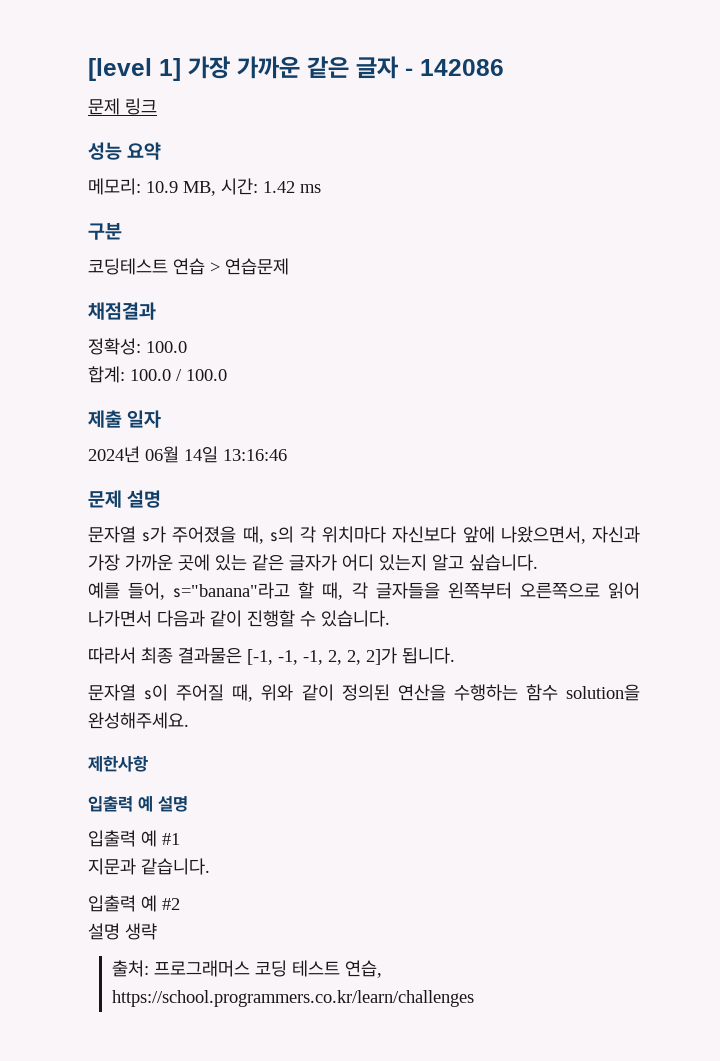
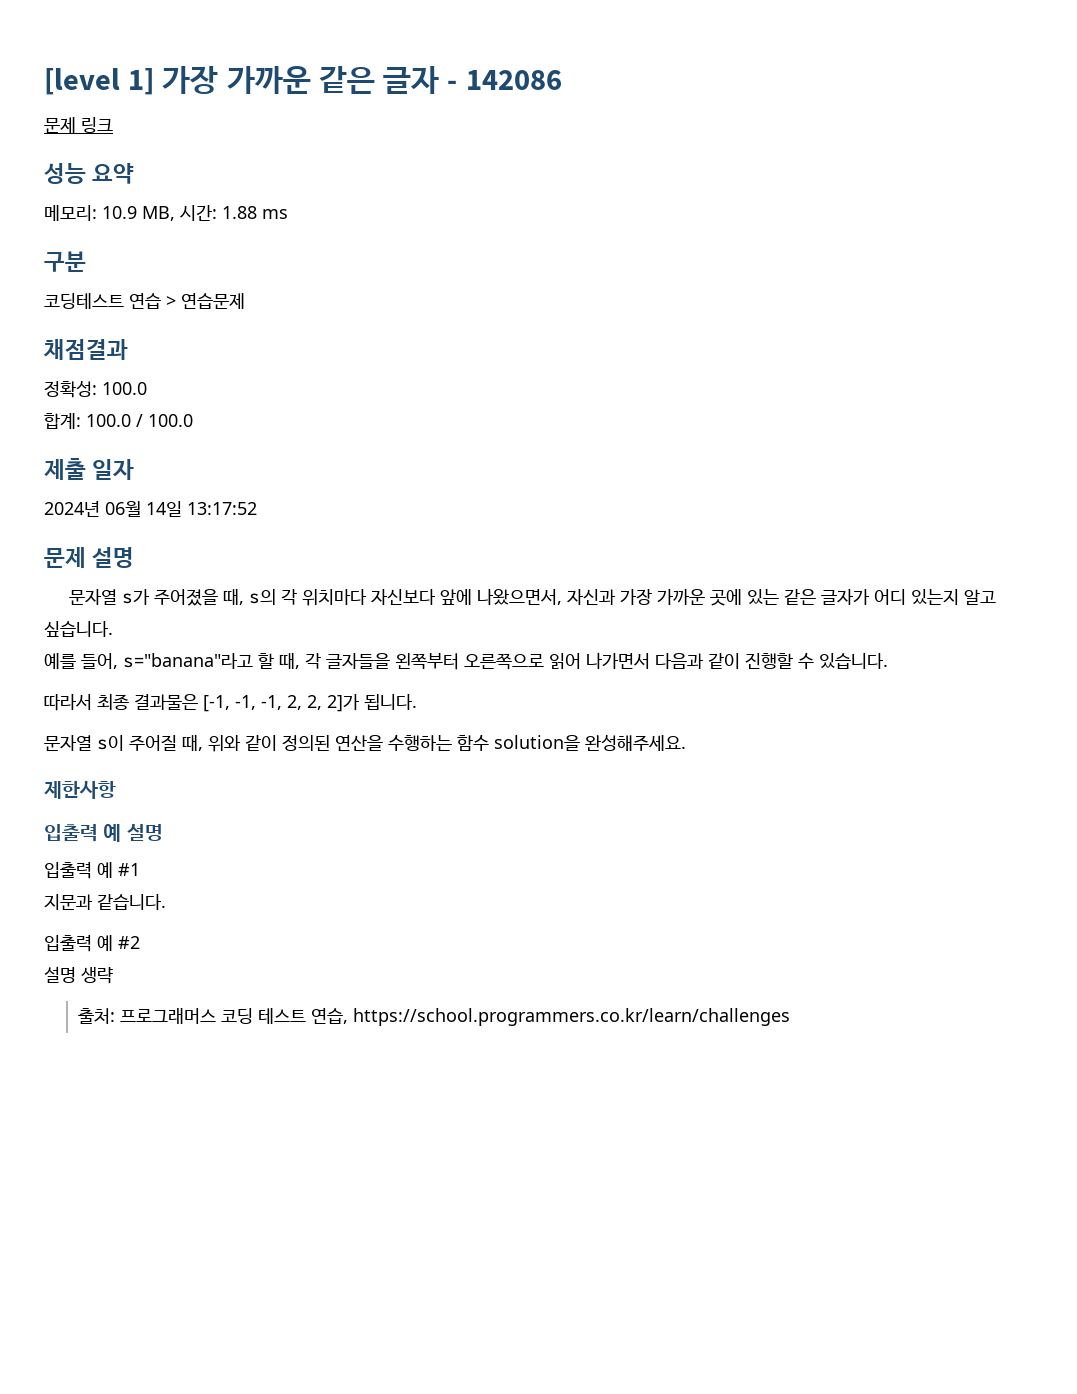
- 메모리: 10.9 MB, 시간: 1.42 ms
+ 메모리: 10.9 MB, 시간: 1.88 ms
- 2024년 06월 14일 13:16:46
+ 2024년 06월 14일 13:17:52

